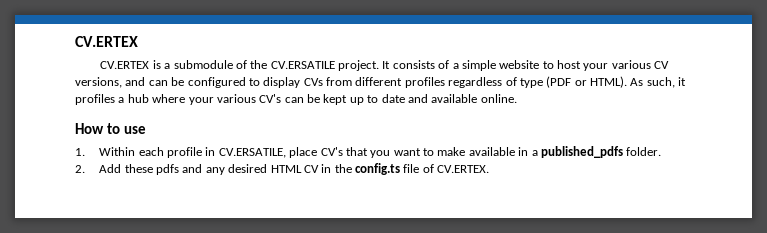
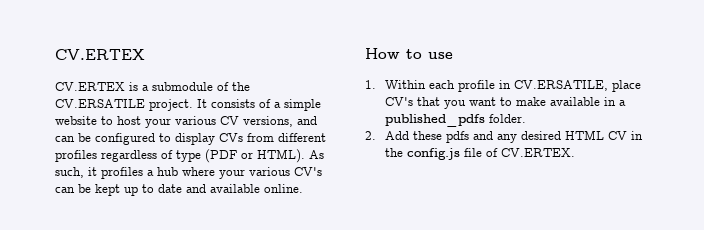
- 2. Add these pdfs and any desired HTML CV in the config.ts file of CV.ERTEX.
+ 2. Add these pdfs and any desired HTML CV in the config.js file of CV.ERTEX.

